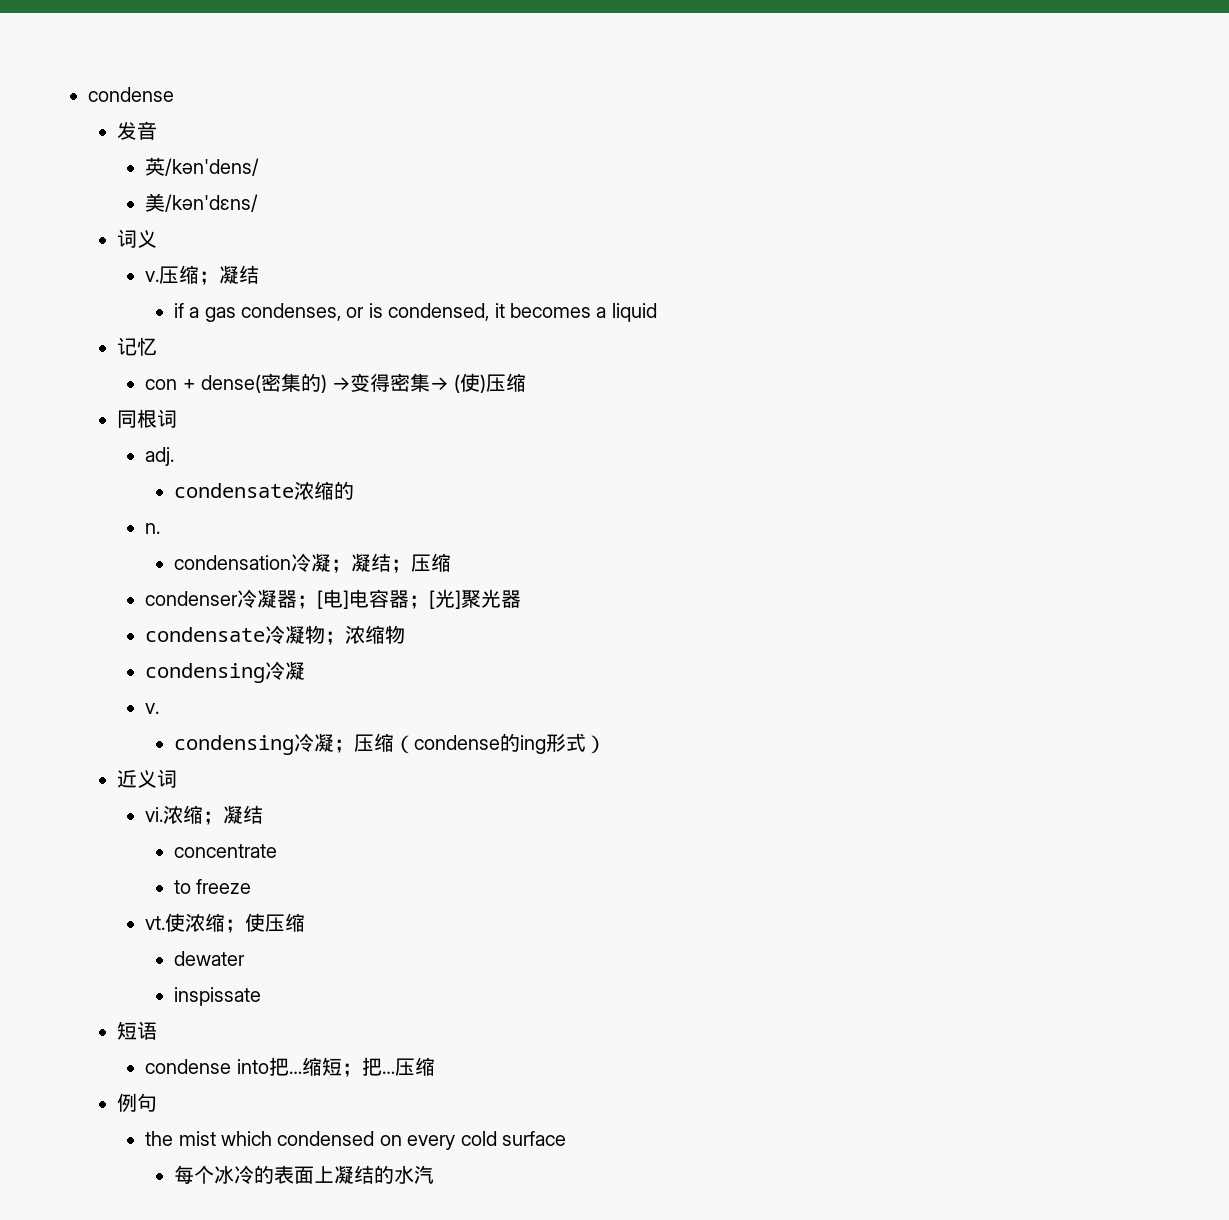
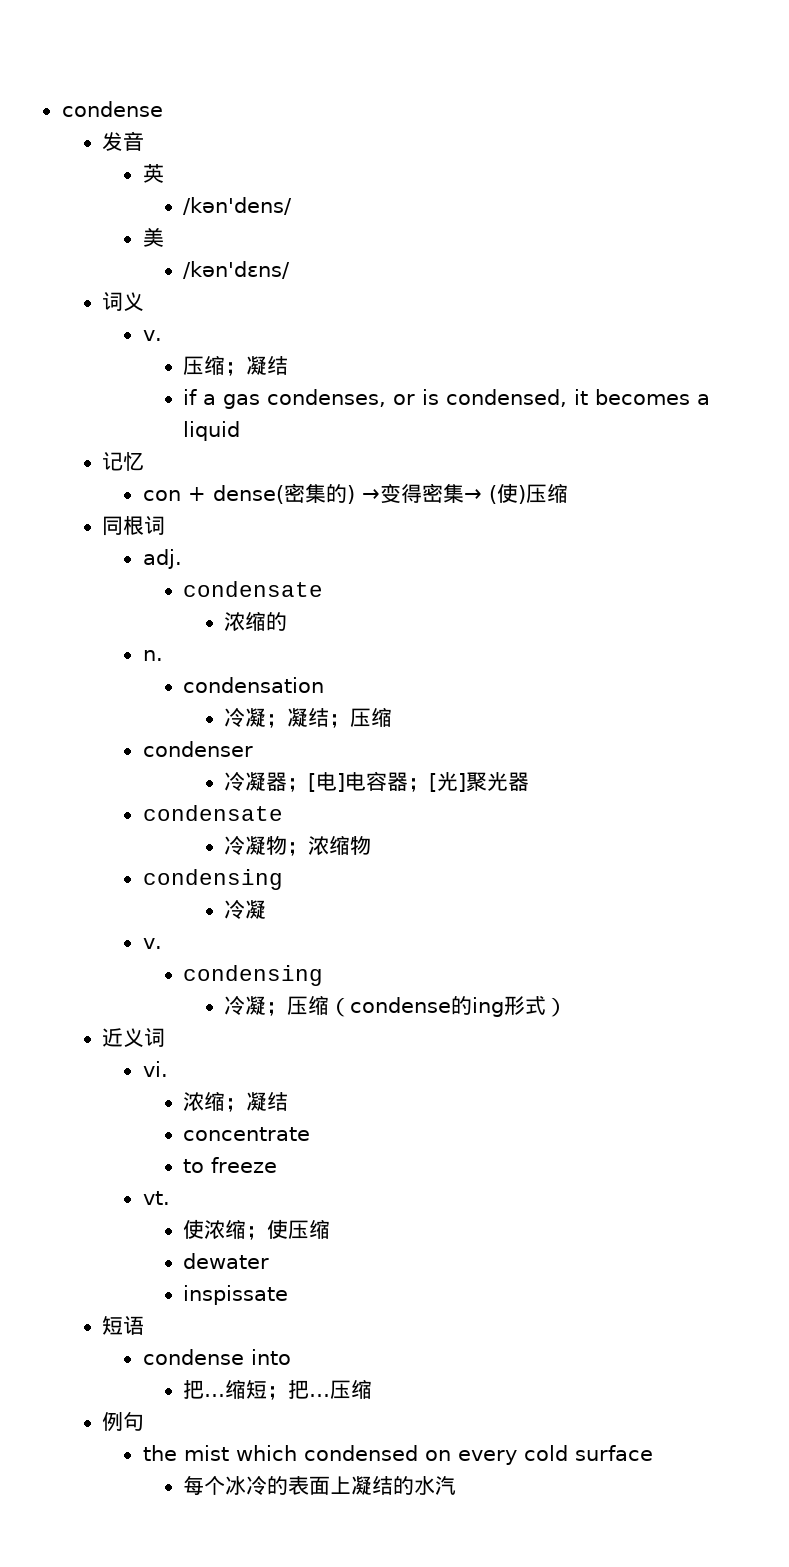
- 英/kən'dens/
+ 英
+ /kən'dens/
- 美/kən'dɛns/
+ 美
+ /kən'dɛns/
  词义
- v.压缩；凝结
+ v.
+ 压缩；凝结
  adj.
- condensate浓缩的
+ condensate
+ 浓缩的
- condensation冷凝；凝结；压缩
+ condensation
+ 冷凝；凝结；压缩
- condenser冷凝器；[电]电容器；[光]聚光器
- condensate冷凝物；浓缩物
- condensing冷凝
+ condenser
+ 冷凝器；[电]电容器；[光]聚光器
+ condensate
+ 冷凝物；浓缩物
+ condensing
+ 冷凝
  v.
- condensing冷凝；压缩（condense的ing形式）
+ condensing
+ 冷凝；压缩（condense的ing形式）
- vi.浓缩；凝结
+ vi.
+ 浓缩；凝结
- vt.使浓缩；使压缩
+ vt.
+ 使浓缩；使压缩
- condense into把…
+ condense into
+ 把…

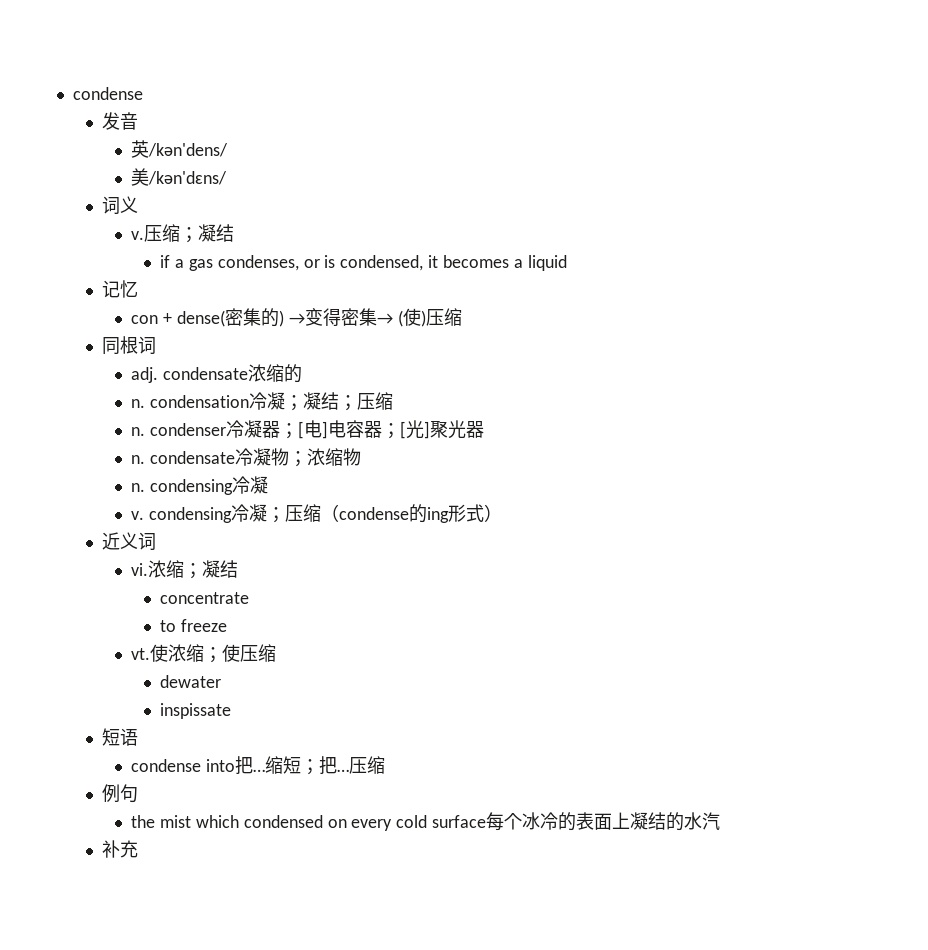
- 英
- /kən'dens/
+ 英/kən'dens/
- 美
- /kən'dɛns/
+ 美/kən'dɛns/
  词义
- v.
- 压缩；凝结
+ v.压缩；凝结
- adj.
- condensate
- 浓缩的
+ adj. condensate浓缩的
- n.
- condensation
- 冷凝；凝结；压缩
+ n. condensation冷凝；凝结；压缩
- condenser
- 冷凝器；[电]电容器；[光]聚光器
- condensate
- 冷凝物；浓缩物
- condensing
- 冷凝
- v.
- condensing
- 冷凝；压缩（condense的ing形式）
+ n. condenser冷凝器；[电]电容器；[光]聚光器
+ n. condensate冷凝物；浓缩物
+ n. condensing冷凝
+ v. condensing冷凝；压缩（condense的ing形式）
- vi.
- 浓缩；凝结
+ vi.浓缩；凝结
- vt.
- 使浓缩；使压缩
+ vt.使浓缩；使压缩
- condense into
- 把…
+ condense into把…
- the mist which condensed on every cold surface
- 每个冰冷的表面上凝结的水汽
+ the mist which condensed on every cold surface每个冰冷的表面上凝结的水汽
+ 补充

